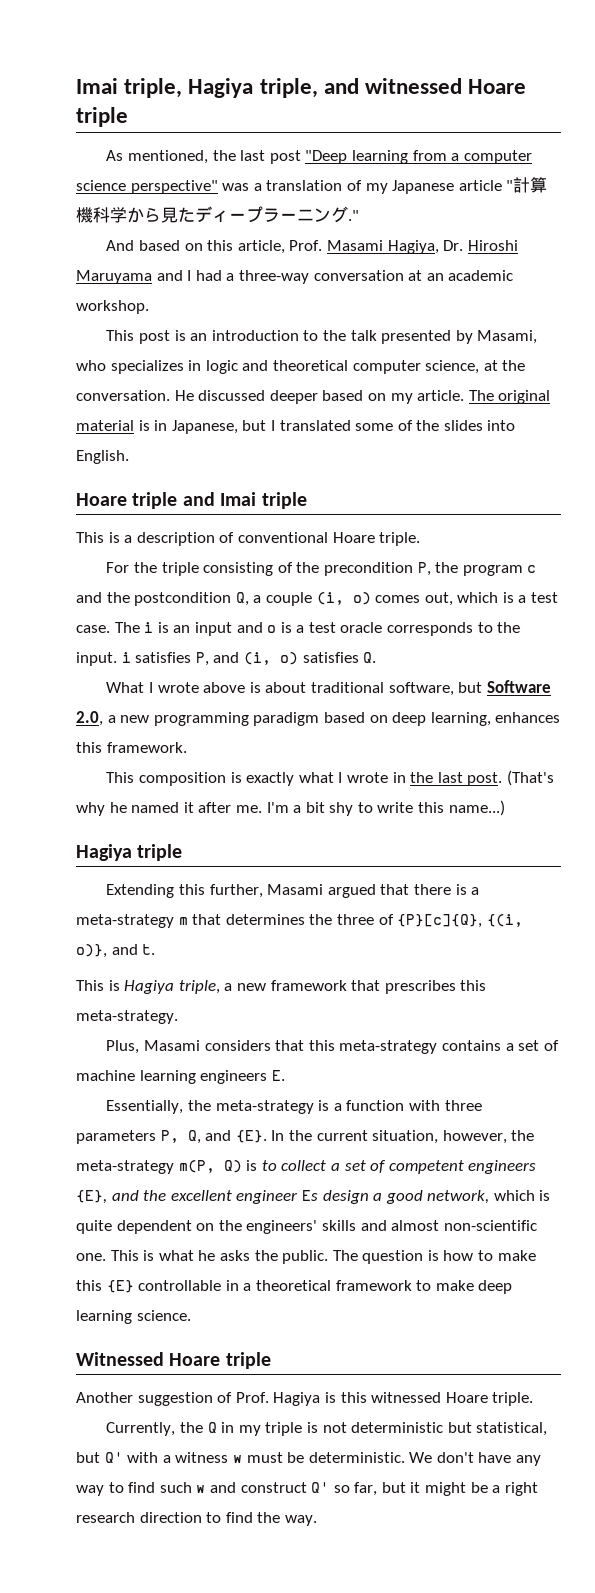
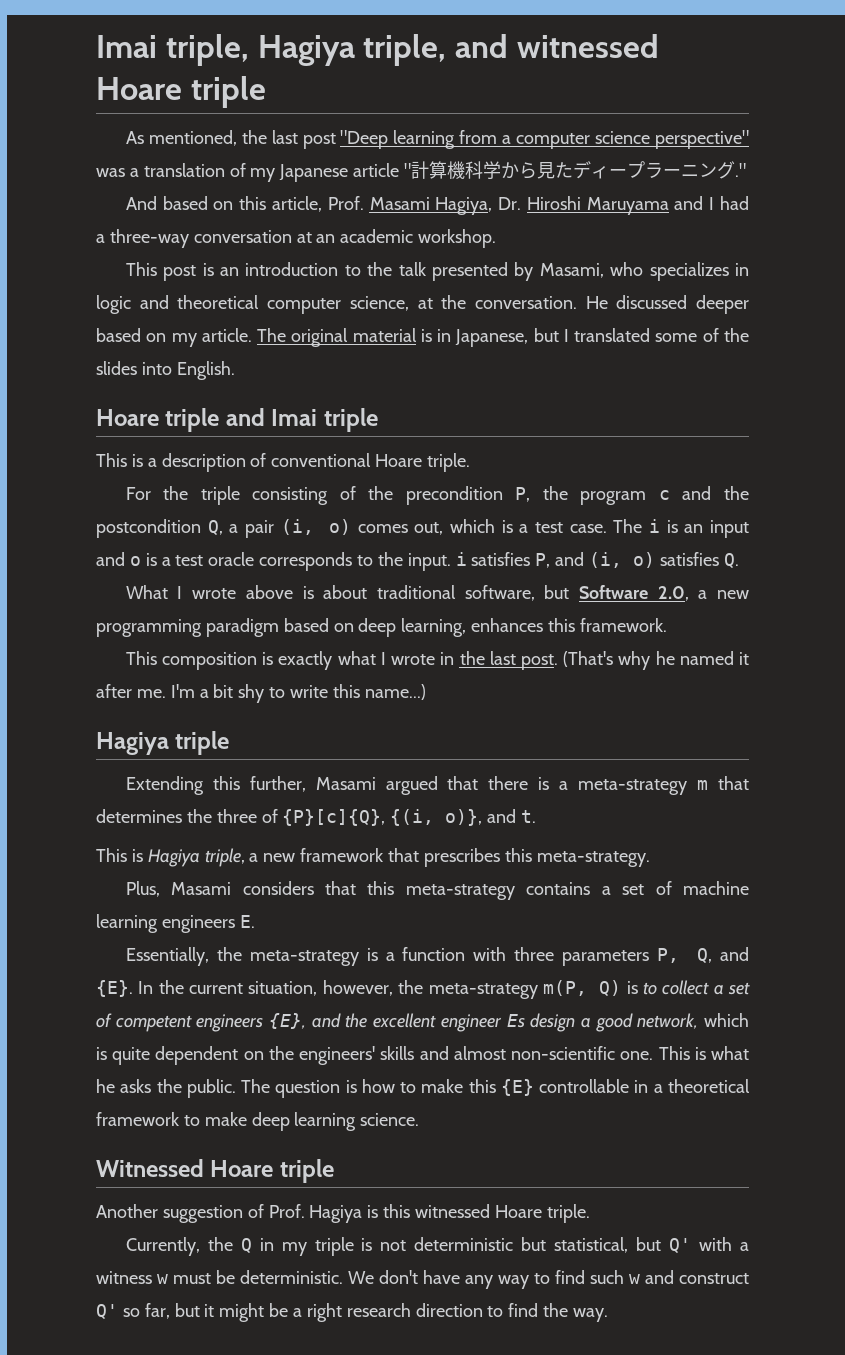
- For the triple consisting of the precondition P, the program c and the postcondition Q, a couple (i, o) comes out, which is a test case.
+ For the triple consisting of the precondition P, the program c and the postcondition Q, a pair (i, o) comes out, which is a test case.

